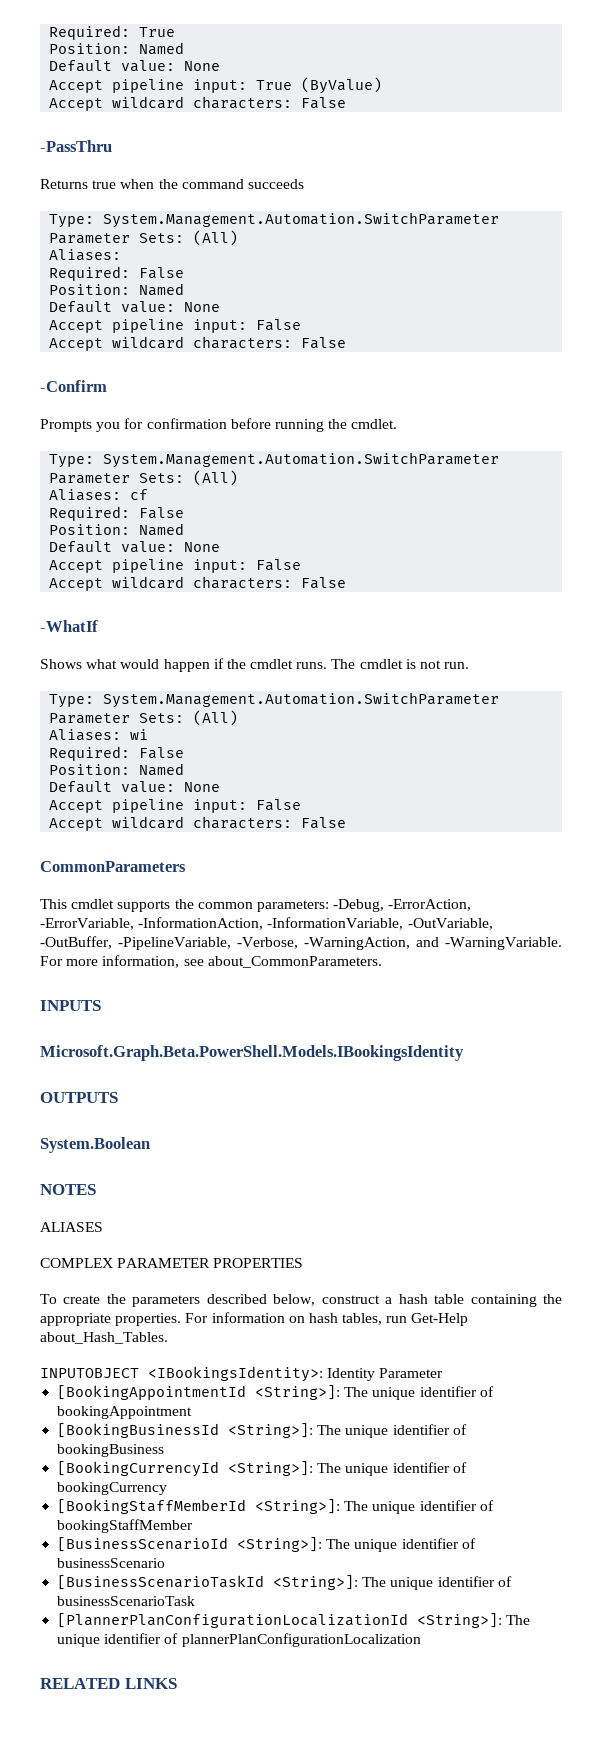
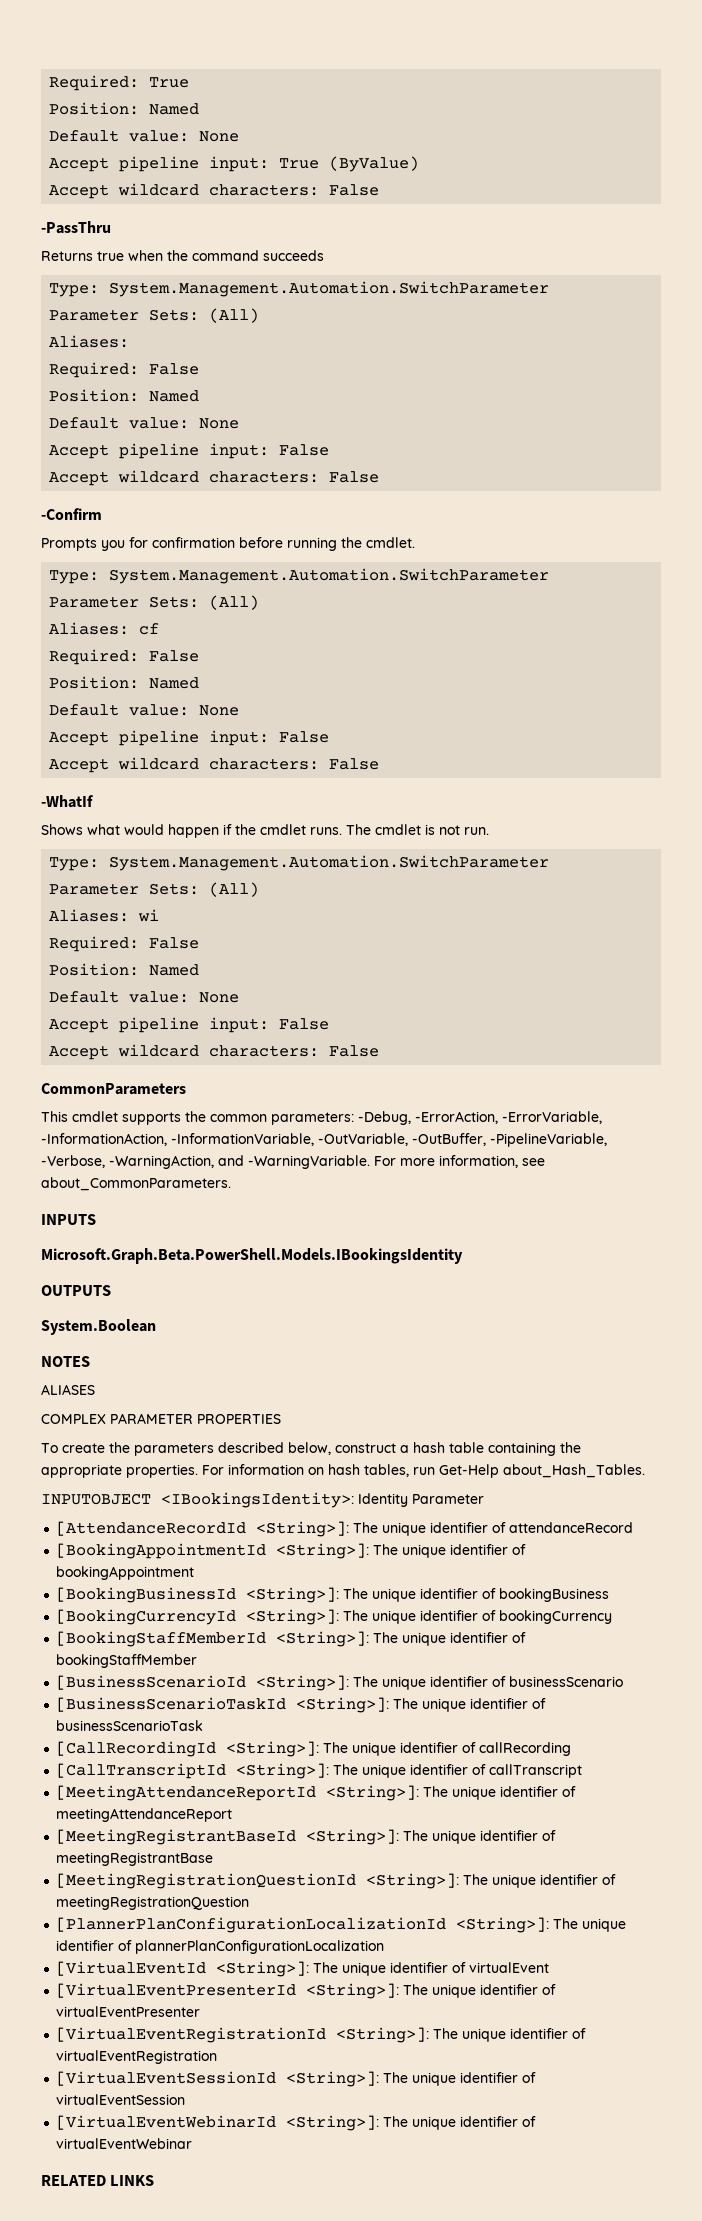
+ [AttendanceRecordId <String>]: The unique identifier of attendanceRecord
+ [CallRecordingId <String>]: The unique identifier of callRecording
+ [CallTranscriptId <String>]: The unique identifier of callTranscript
+ [MeetingAttendanceReportId <String>]: The unique identifier of meetingAttendanceReport
+ [MeetingRegistrantBaseId <String>]: The unique identifier of meetingRegistrantBase
+ [MeetingRegistrationQuestionId <String>]: The unique identifier of meetingRegistrationQuestion
+ [VirtualEventId <String>]: The unique identifier of virtualEvent
+ [VirtualEventPresenterId <String>]: The unique identifier of virtualEventPresenter
+ [VirtualEventRegistrationId <String>]: The unique identifier of virtualEventRegistration
+ [VirtualEventSessionId <String>]: The unique identifier of virtualEventSession
+ [VirtualEventWebinarId <String>]: The unique identifier of virtualEventWebinar

